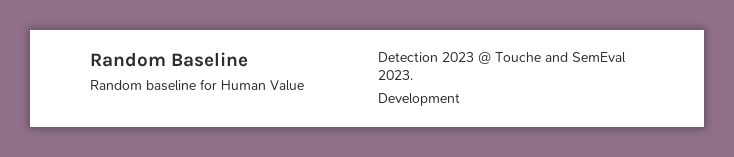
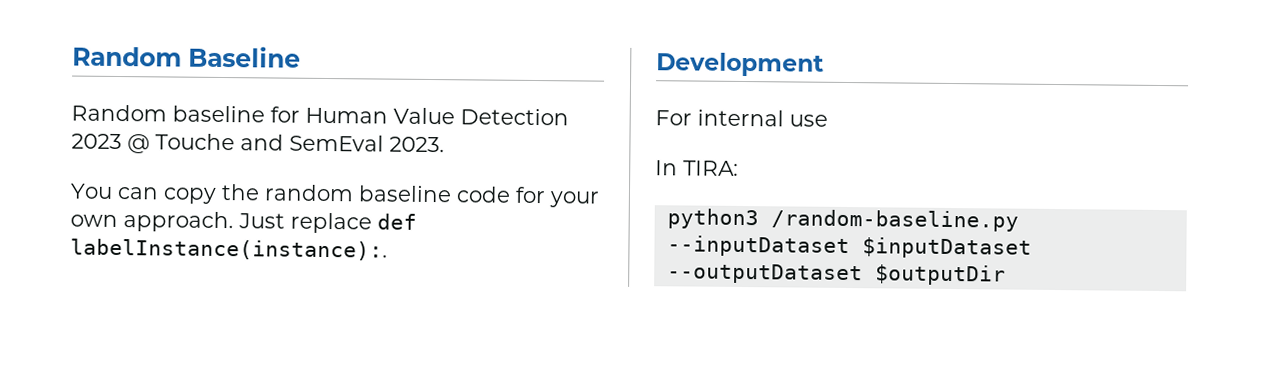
+ You can copy the random baseline code for your own approach. Just replace def labelInstance(instance):.
  Development
+ For internal use
+ In TIRA:
+ python3 /random-baseline.py --inputDataset $inputDataset --outputDataset $outputDir

